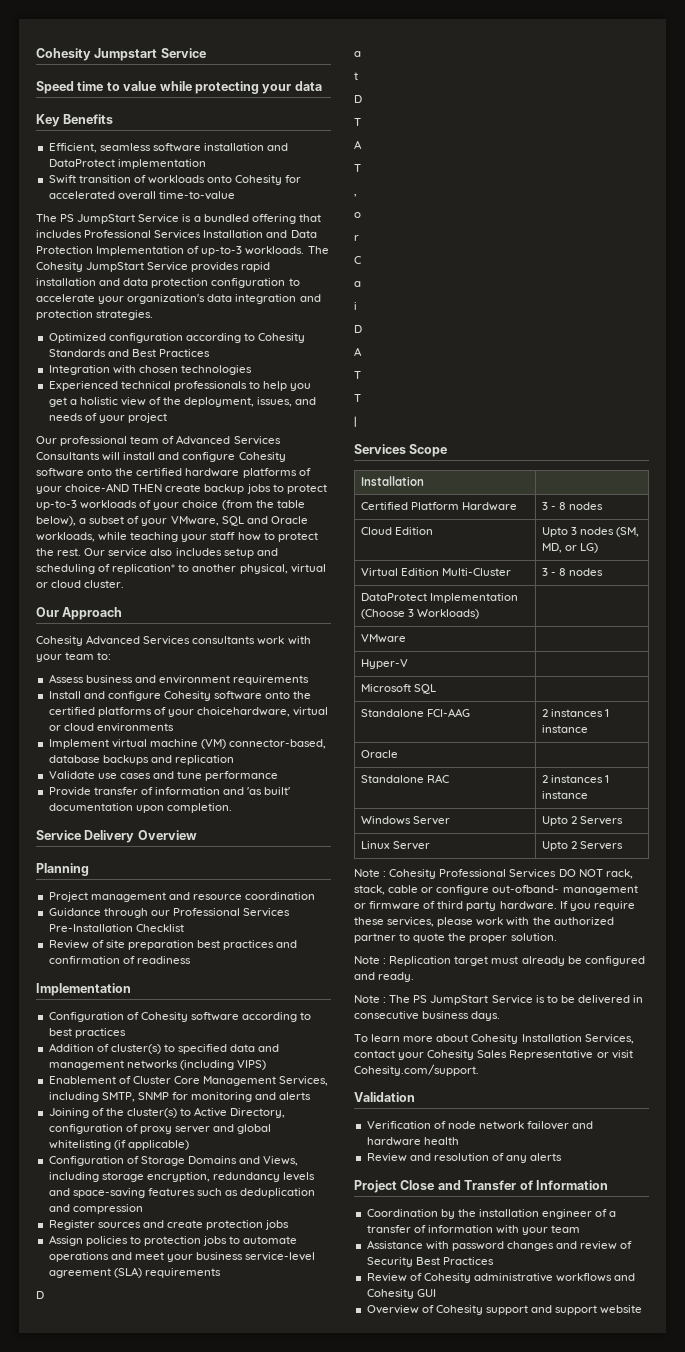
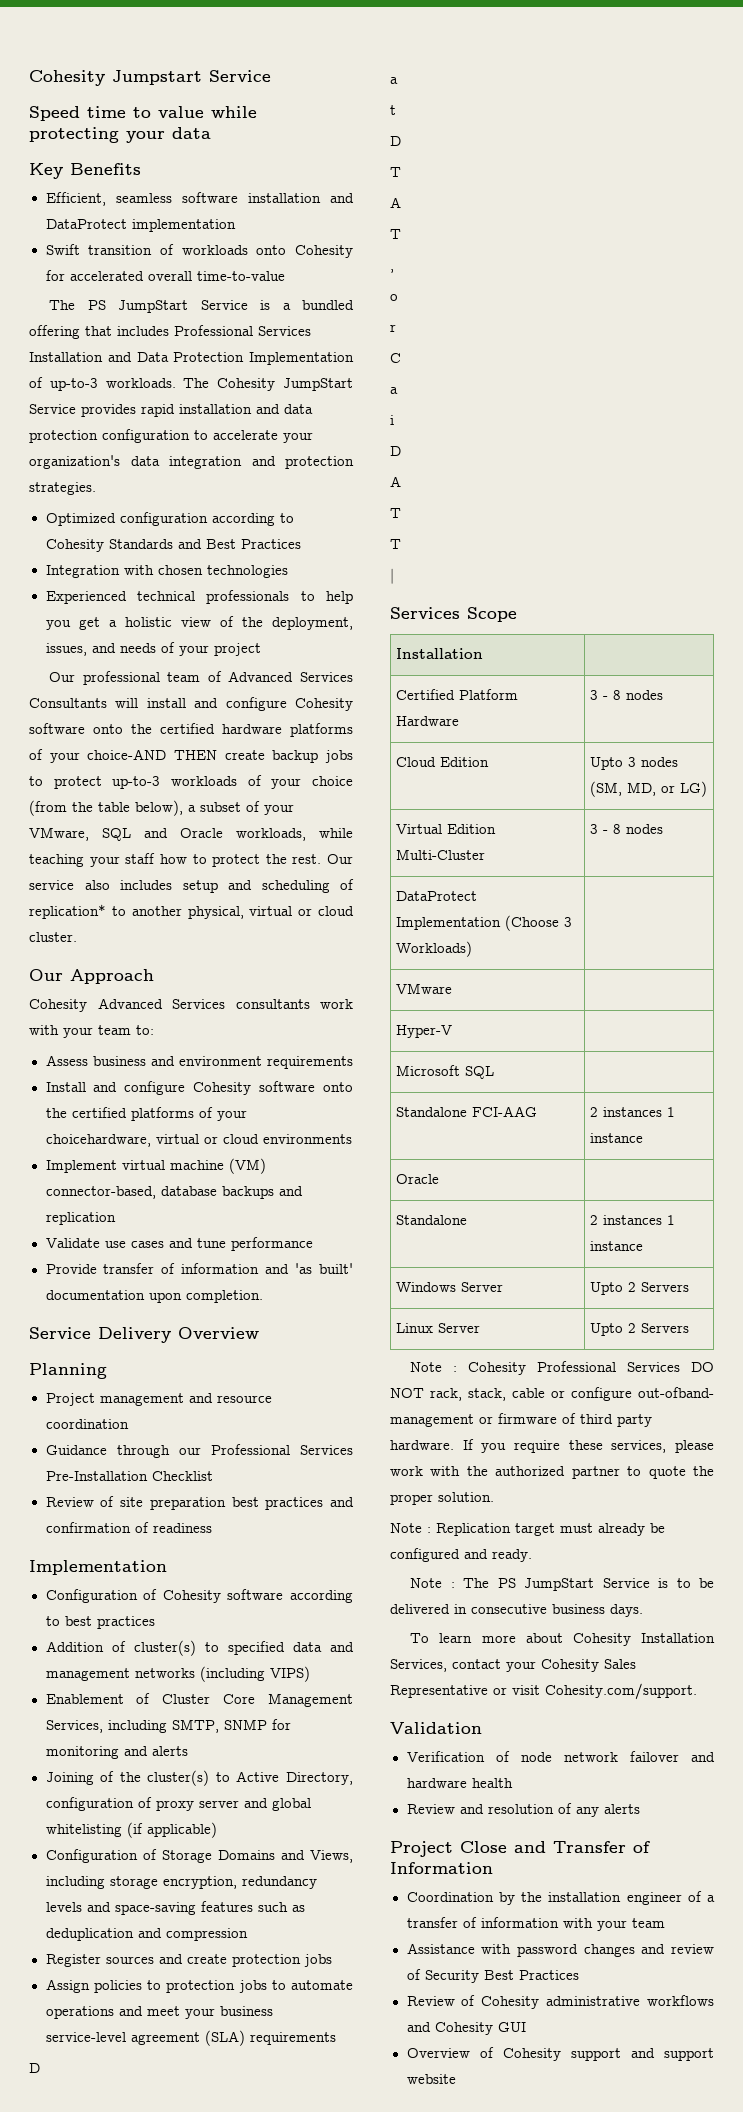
- Standalone RAC | 2 instances 1 instance
+ Standalone | 2 instances 1 instance

